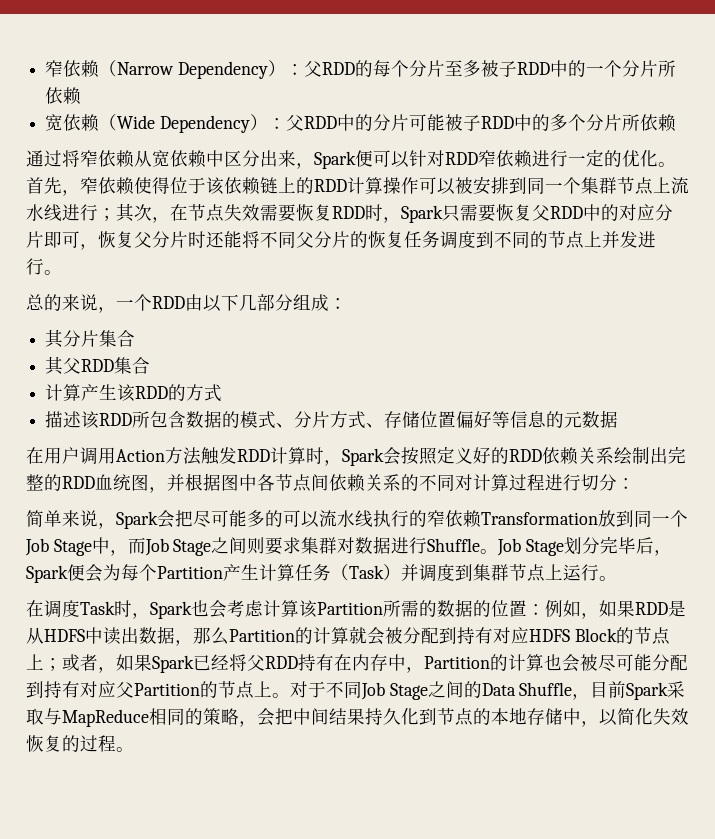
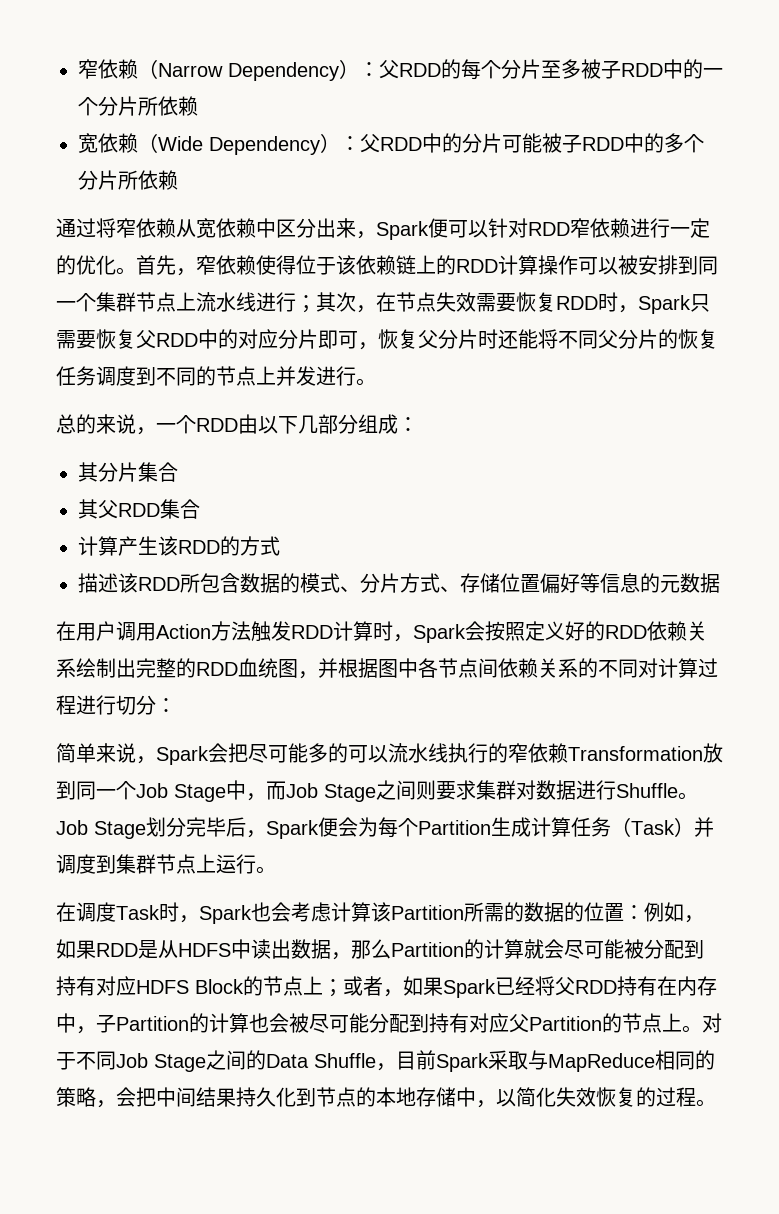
- Job Stage划分完毕后，Spark便会为每个Partition产生计算任务（Task）并调度到集群节点上运行。
+ Job Stage划分完毕后，Spark便会为每个Partition生成计算任务（Task）并调度到集群节点上运行。
- 在调度Task时，Spark也会考虑计算该Partition所需的数据的位置：例如，如果RDD是从HDFS中读出数据，那么Partition的计算就会被分配到持有对应HDFS Block的节点上；或者，如果Spark已经将父RDD持有在内存中，Partition的计算也会被尽可能分配到持有对应父Partition的节点上。
+ 在调度Task时，Spark也会考虑计算该Partition所需的数据的位置：例如，如果RDD是从HDFS中读出数据，那么Partition的计算就会尽可能被分配到持有对应HDFS Block的节点上；或者，如果Spark已经将父RDD持有在内存中，子Partition的计算也会被尽可能分配到持有对应父Partition的节点上。

